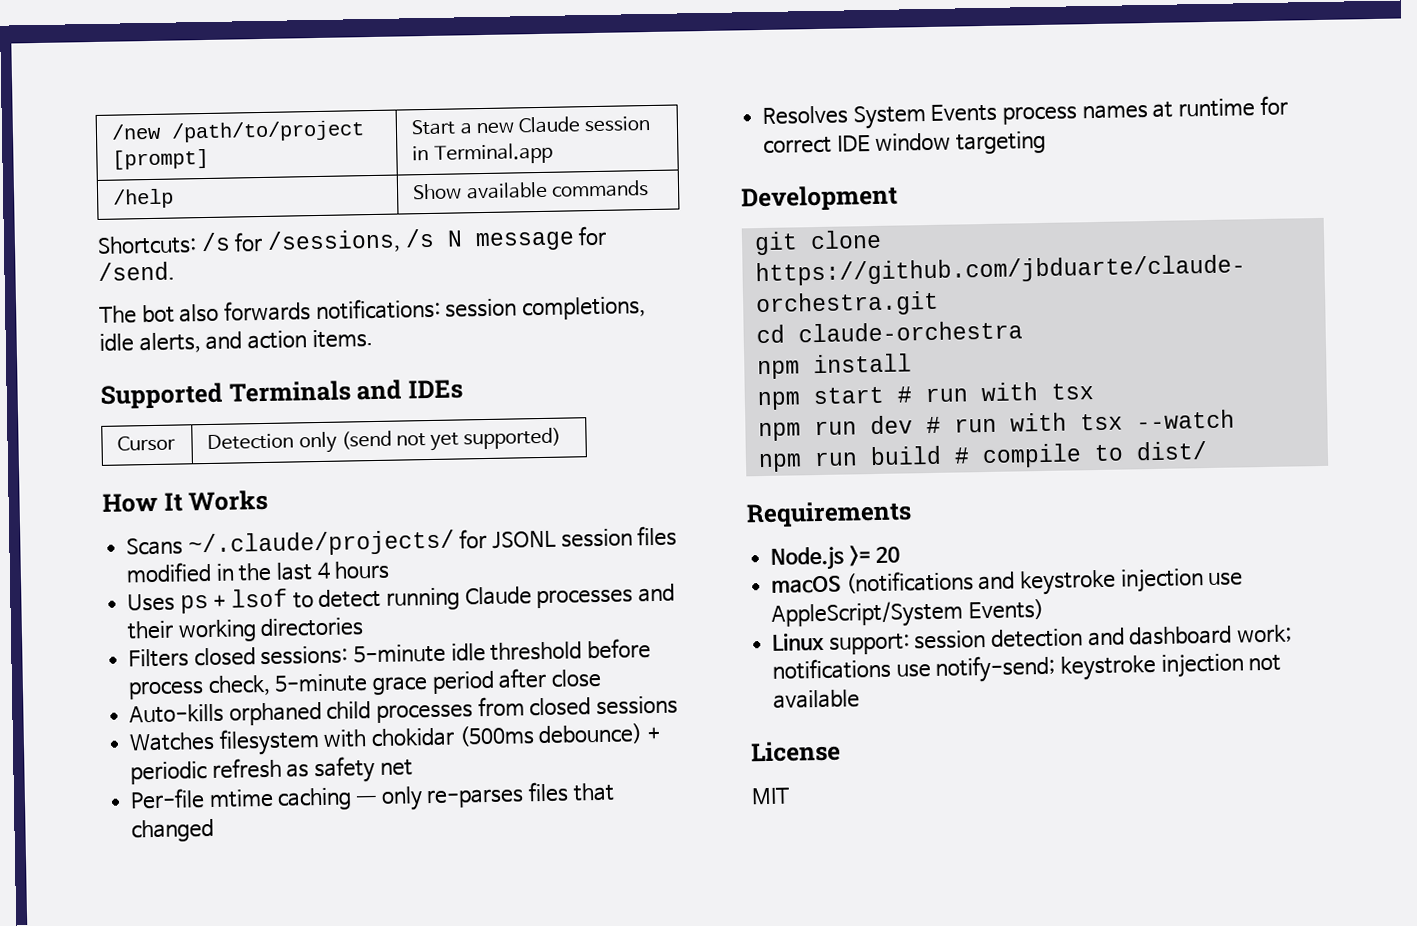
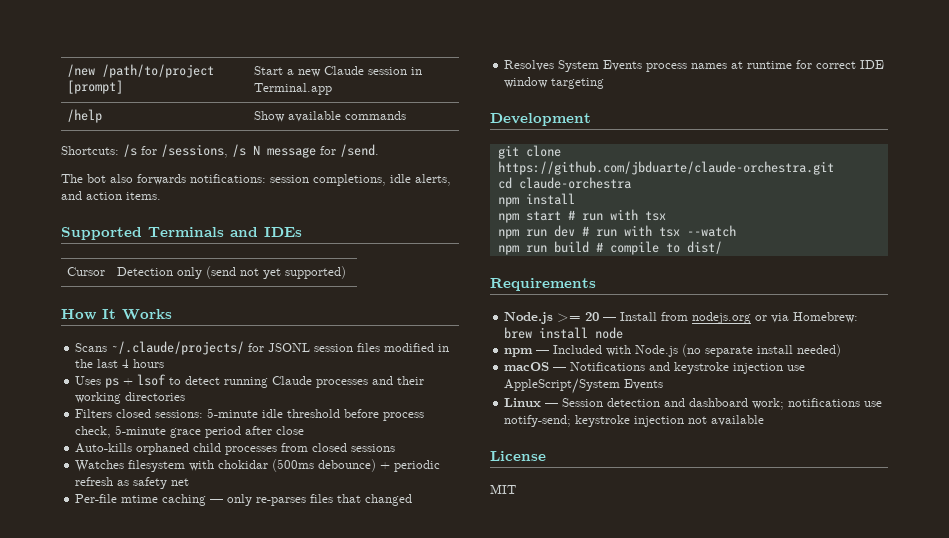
- Node.js >= 20
+ Node.js >= 20 — Install from nodejs.org or via Homebrew: brew install node
+ npm — Included with Node.js (no separate install needed)
- macOS (notifications and keystroke injection use AppleScript/System Events)
+ macOS — Notifications and keystroke injection use AppleScript/System Events
- Linux support: session detection and dashboard work; notifications use notify-send; keystroke injection not available
+ Linux — Session detection and dashboard work; notifications use notify-send; keystroke injection not available

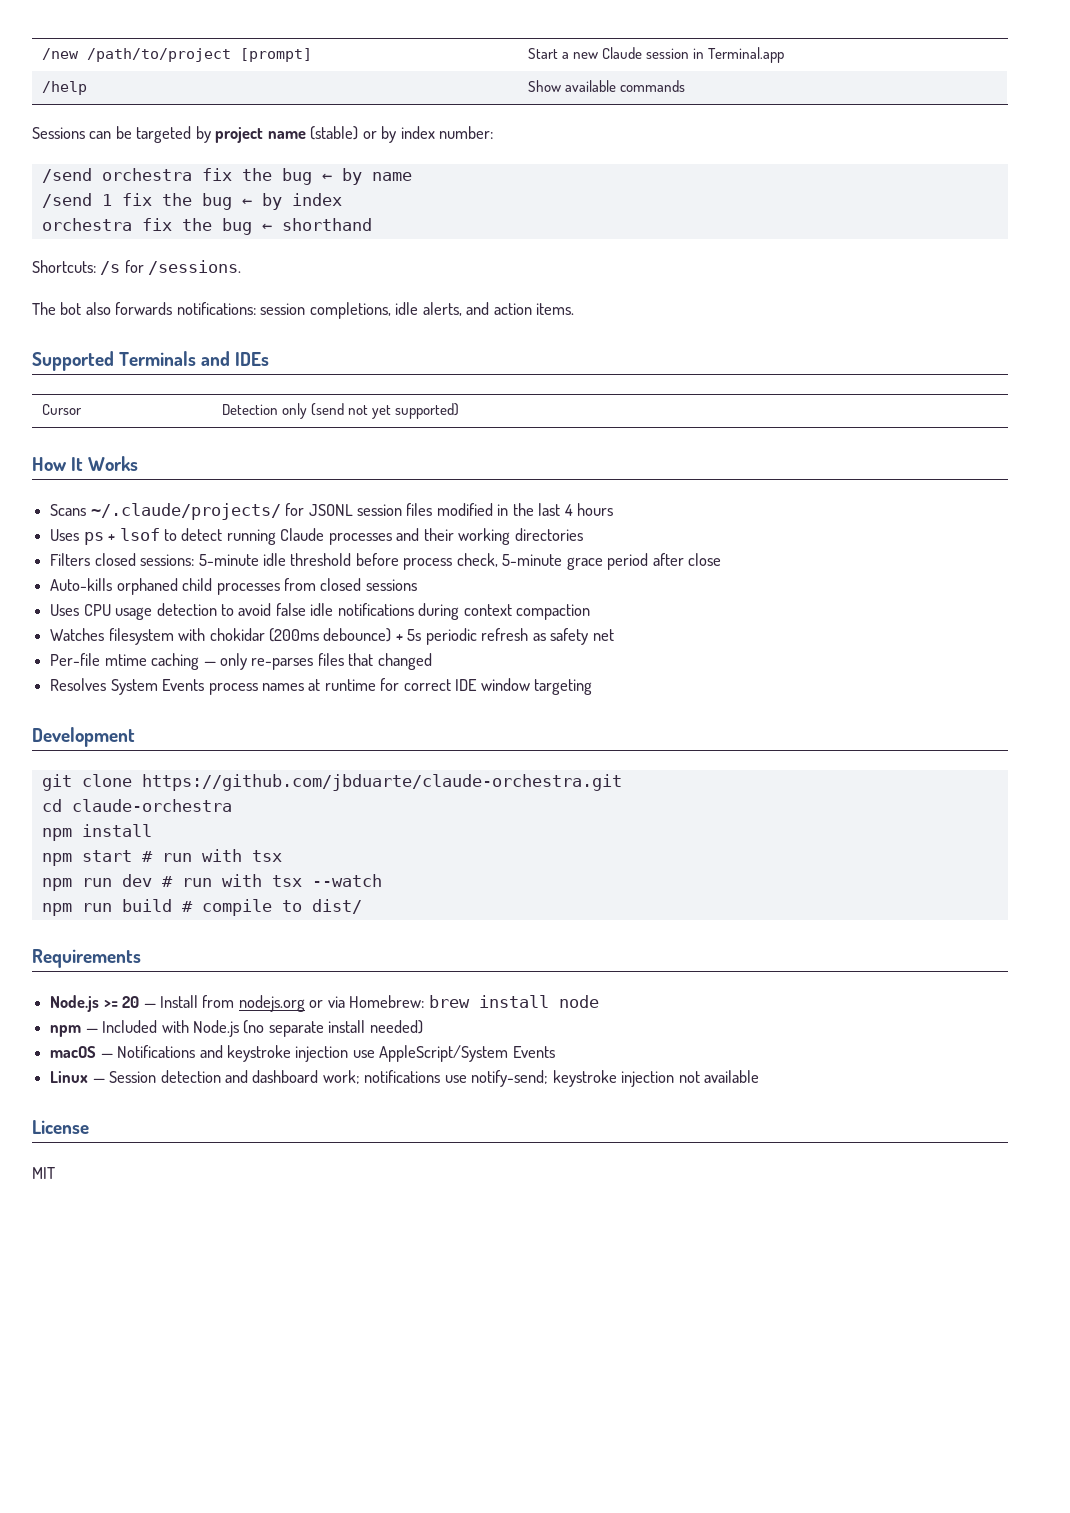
- Shortcuts: /s for /sessions, /s N message for /send.
+ Sessions can be targeted by project name (stable) or by index number:
+ /send orchestra fix the bug ← by name
+ /send 1 fix the bug ← by index
+ orchestra fix the bug ← shorthand
+ Shortcuts: /s for /sessions.
+ Uses CPU usage detection to avoid false idle notifications during context compaction
- Watches filesystem with chokidar (500ms debounce) + periodic refresh as safety net
+ Watches filesystem with chokidar (200ms debounce) + 5s periodic refresh as safety net

